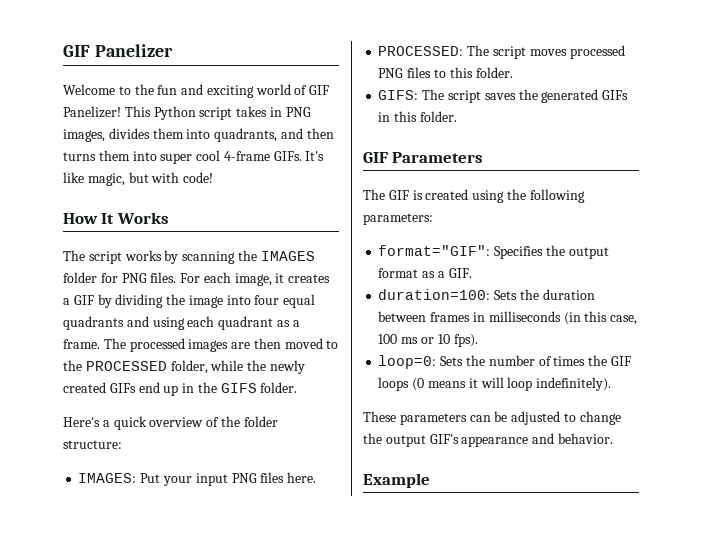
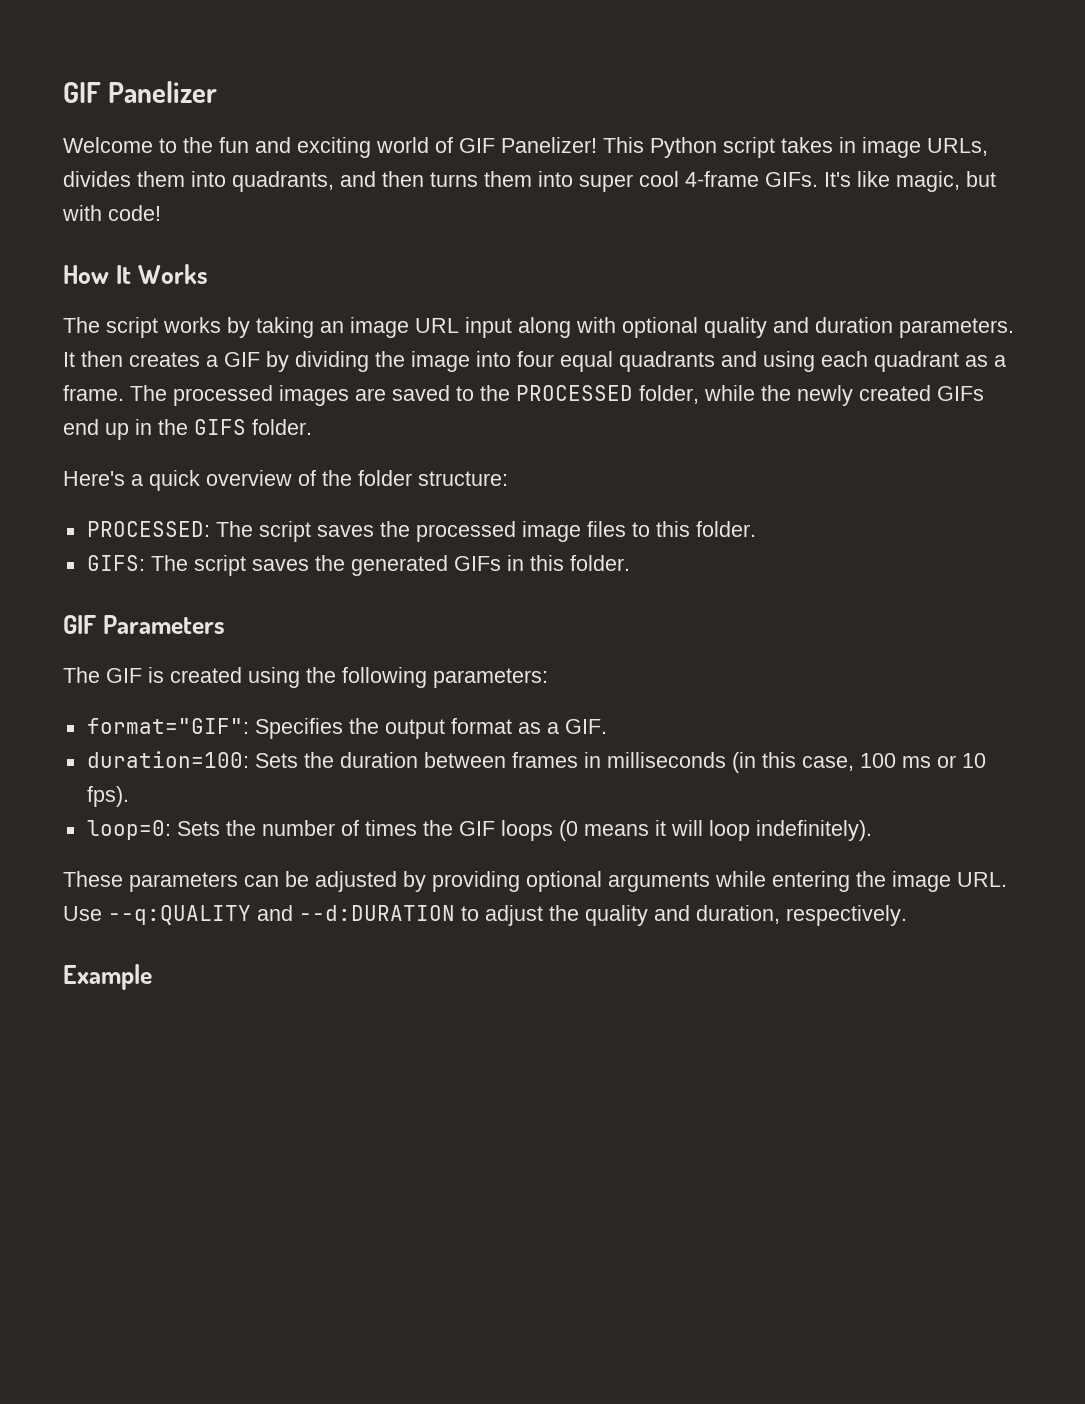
- This Python script takes in PNG images, divides them into quadrants, and then turns them into super cool 4-frame GIFs.
+ This Python script takes in image URLs, divides them into quadrants, and then turns them into super cool 4-frame GIFs.
- The script works by scanning the IMAGES folder for PNG files. For each image, it creates a GIF by dividing the image into four equal quadrants and using each quadrant as a frame.
+ The script works by taking an image URL input along with optional quality and duration parameters. It then creates a GIF by dividing the image into four equal quadrants and using each quadrant as a frame.
- The processed images are then moved to the PROCESSED folder, while the newly created GIFs end up in the GIFS folder.
+ The processed images are saved to the PROCESSED folder, while the newly created GIFs end up in the GIFS folder.
- IMAGES: Put your input PNG files here.
- PROCESSED: The script moves processed PNG files to this folder.
+ PROCESSED: The script saves the processed image files to this folder.
- These parameters can be adjusted to change the output GIF's appearance and behavior.
+ These parameters can be adjusted by providing optional arguments while entering the image URL. Use --q:QUALITY and --d:DURATION to adjust the quality and duration, respectively.

